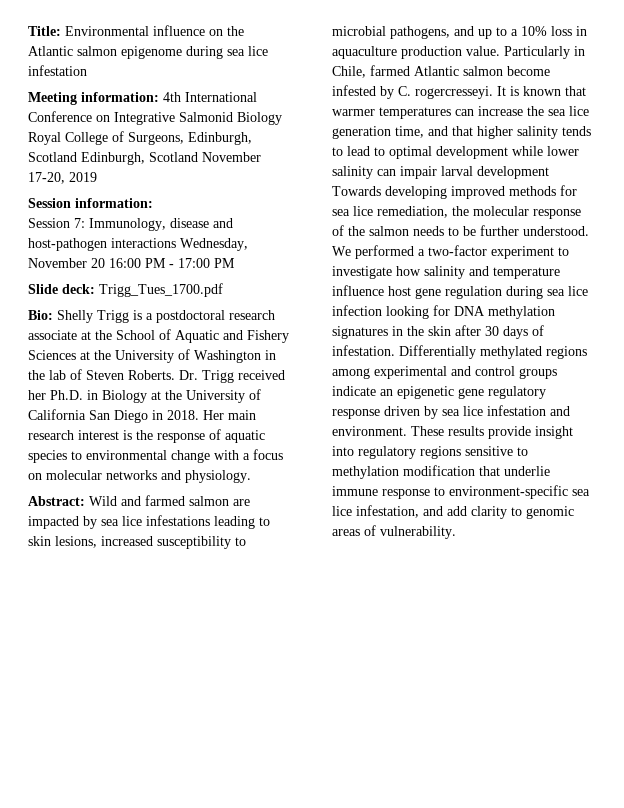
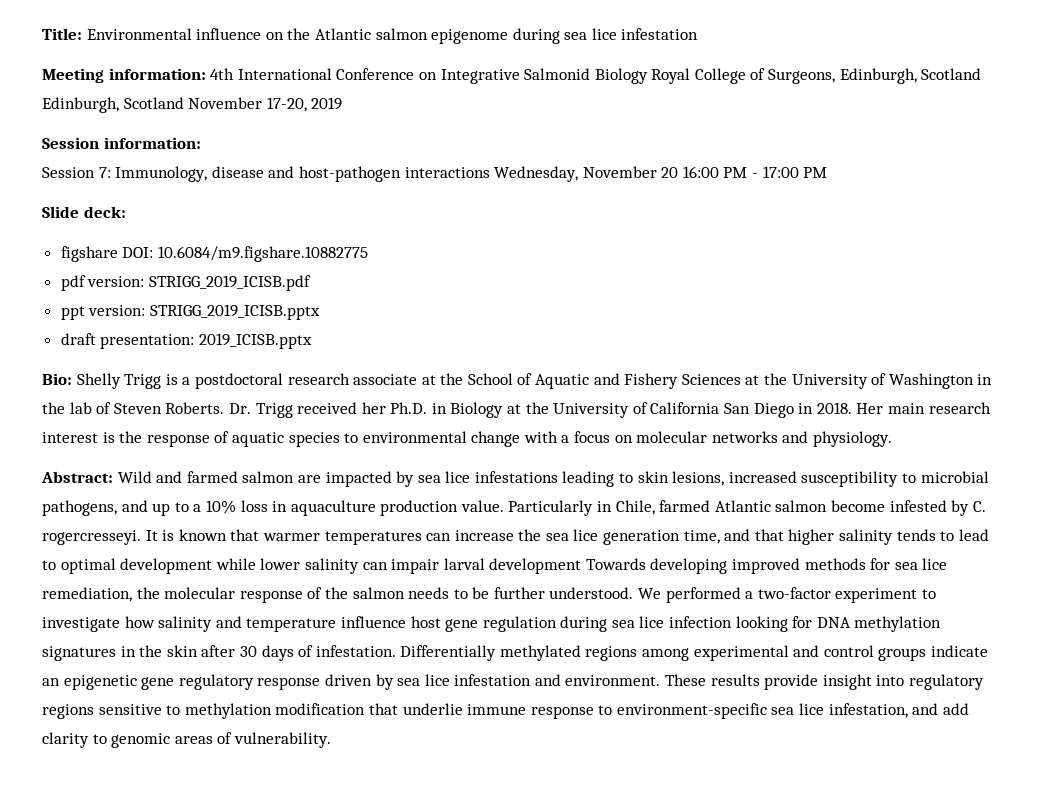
- Slide deck: Trigg_Tues_1700.pdf
+ Slide deck:
+ figshare DOI: 10.6084/m9.figshare.10882775
+ pdf version: STRIGG_2019_ICISB.pdf
+ ppt version: STRIGG_2019_ICISB.pptx
+ draft presentation: 2019_ICISB.pptx

